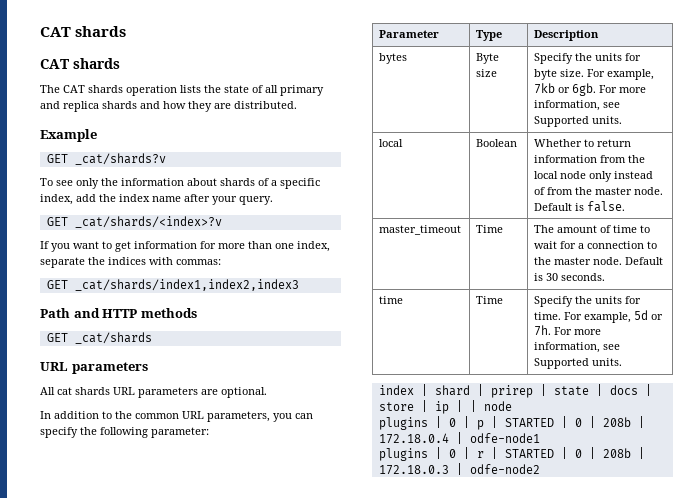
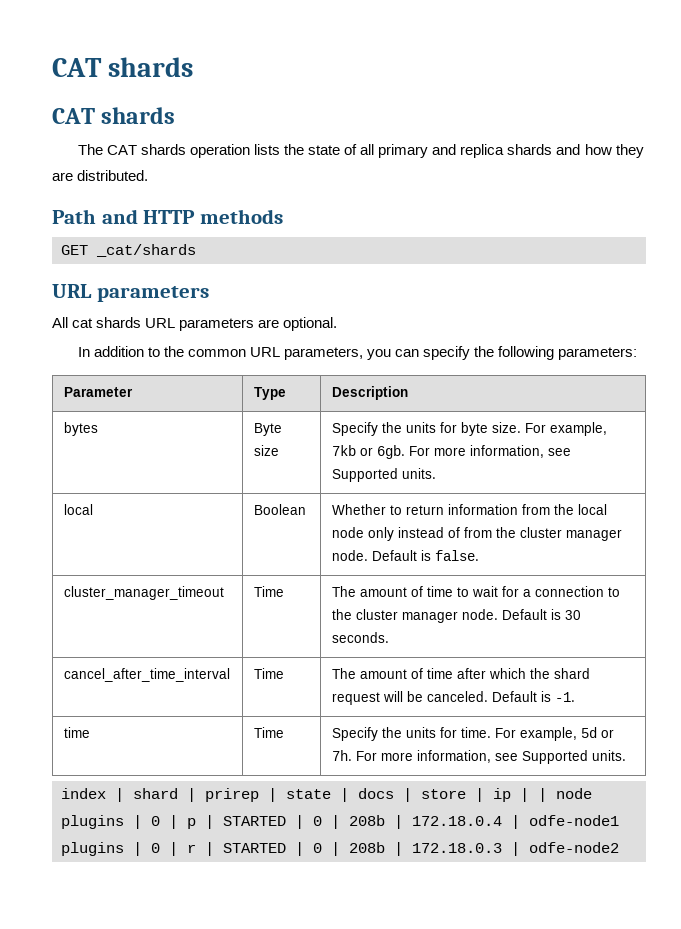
- Example
- GET _cat/shards?v
- To see only the information about shards of a specific index, add the index name after your query.
- GET _cat/shards/<index>?v
- If you want to get information for more than one index, separate the indices with commas:
- GET _cat/shards/index1,index2,index3
- In addition to the common URL parameters, you can specify the following parameter:
+ In addition to the common URL parameters, you can specify the following parameters:
- local | Boolean | Whether to return information from the local node only instead of from the master node. Default is false.
+ local | Boolean | Whether to return information from the local node only instead of from the cluster manager node. Default is false.
- master_timeout | Time | The amount of time to wait for a connection to the master node. Default is 30 seconds.
+ cluster_manager_timeout | Time | The amount of time to wait for a connection to the cluster manager node. Default is 30 seconds.
+ cancel_after_time_interval | Time | The amount of time after which the shard request will be canceled. Default is -1.

